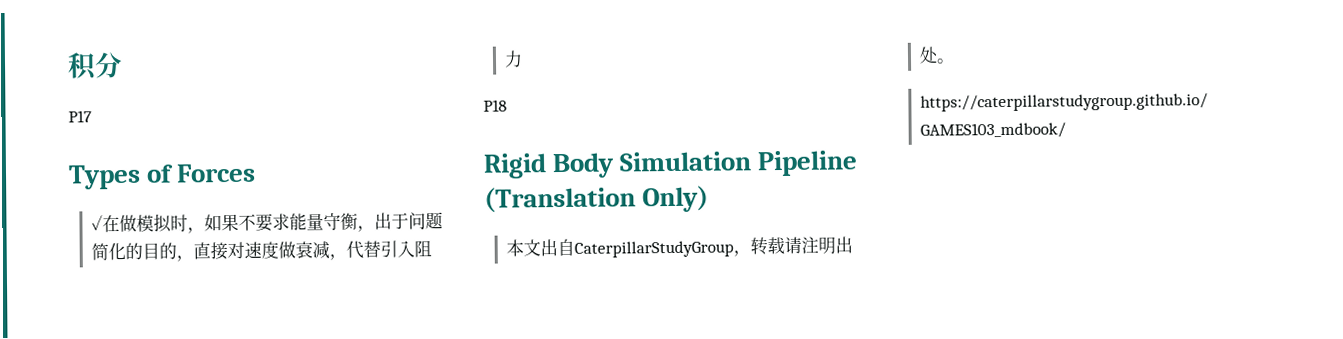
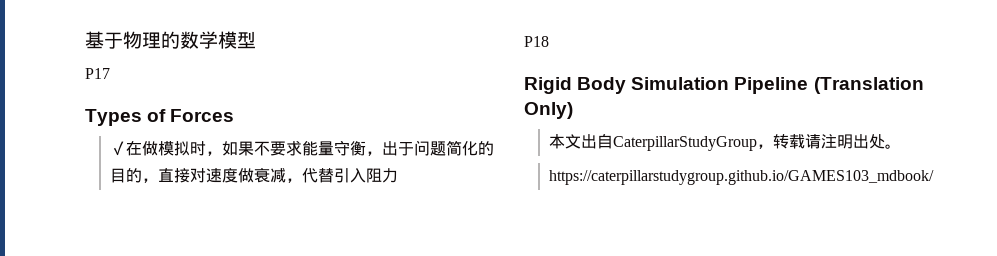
- 积分
+ 基于物理的数学模型

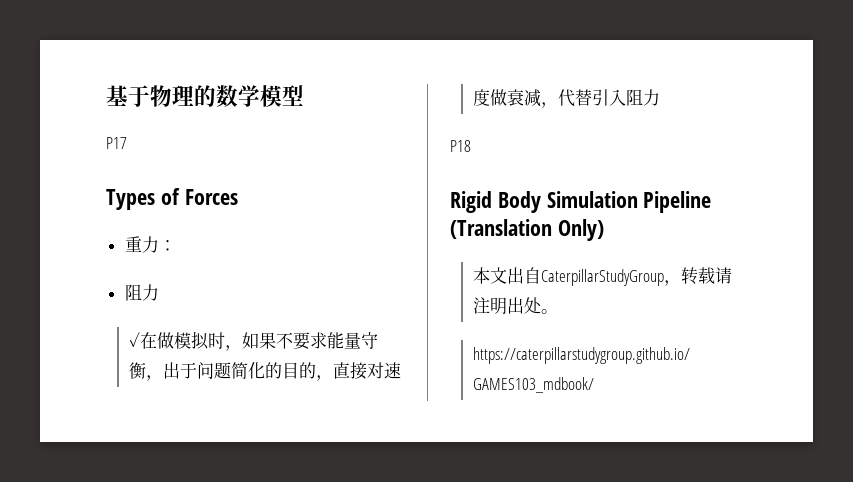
+ 重力：
+ 阻力

